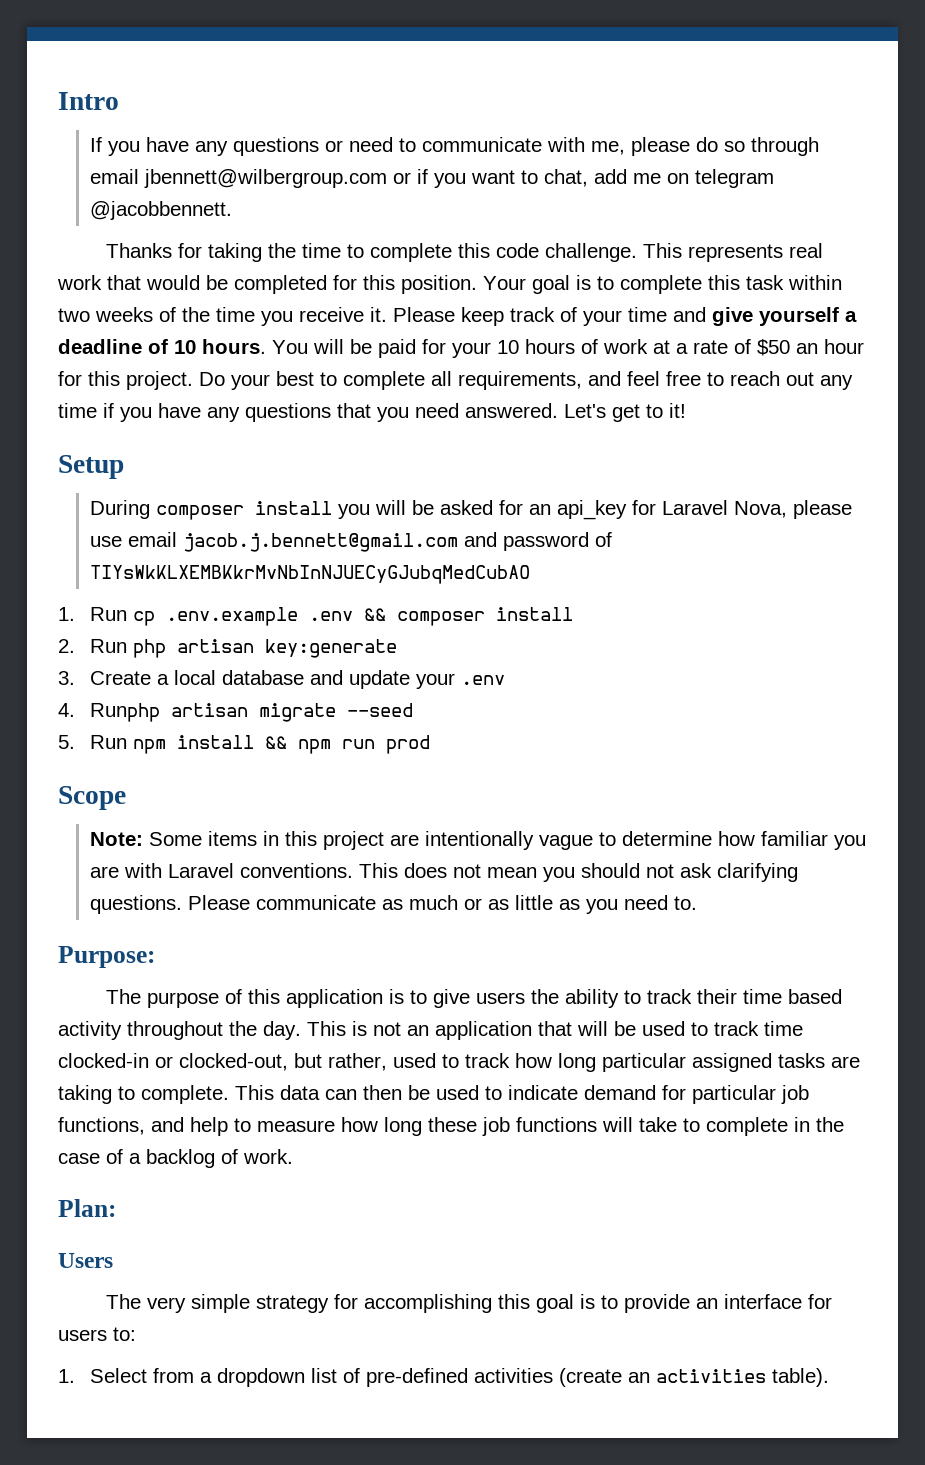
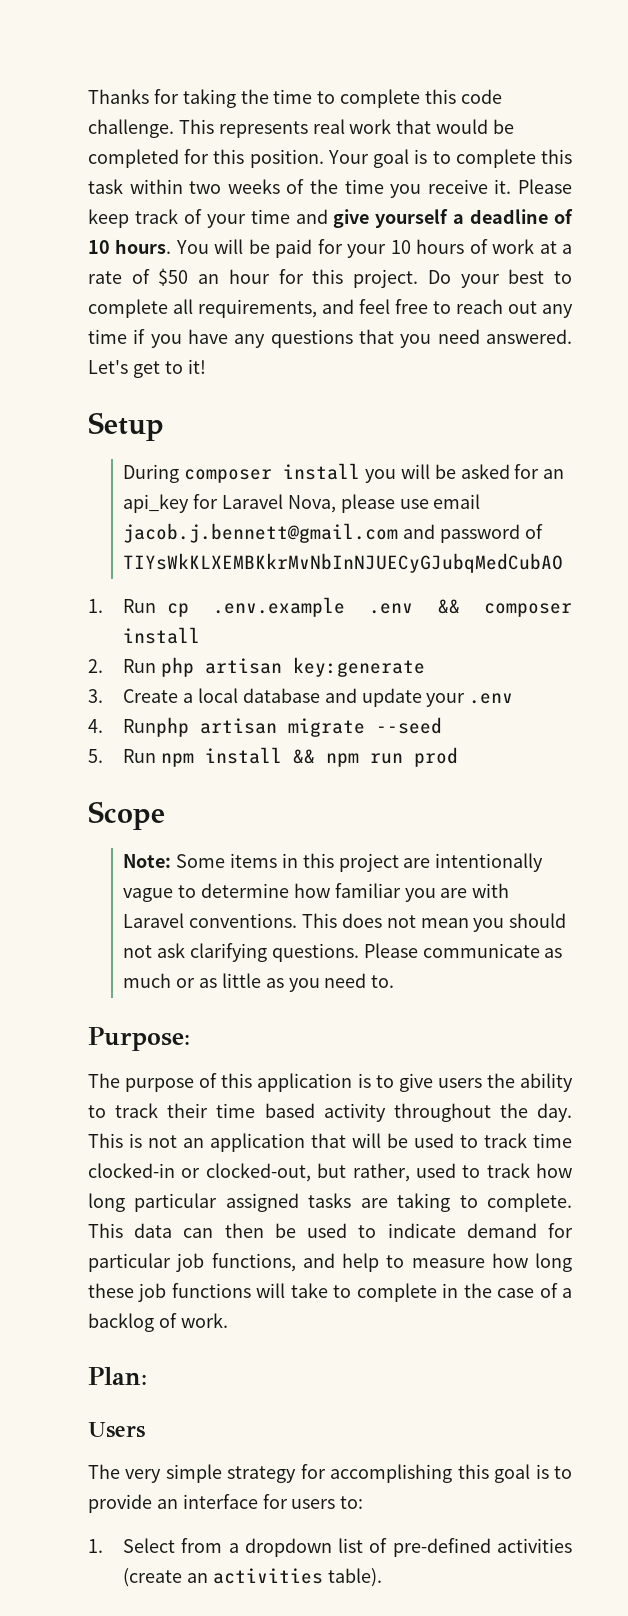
- Intro
- If you have any questions or need to communicate with me, please do so through email jbennett@wilbergroup.com or if you want to chat, add me on telegram @jacobbennett.

